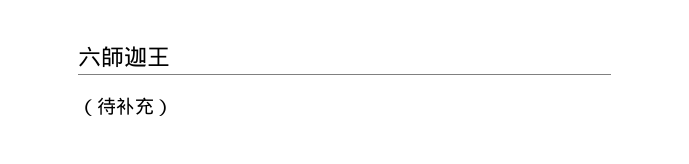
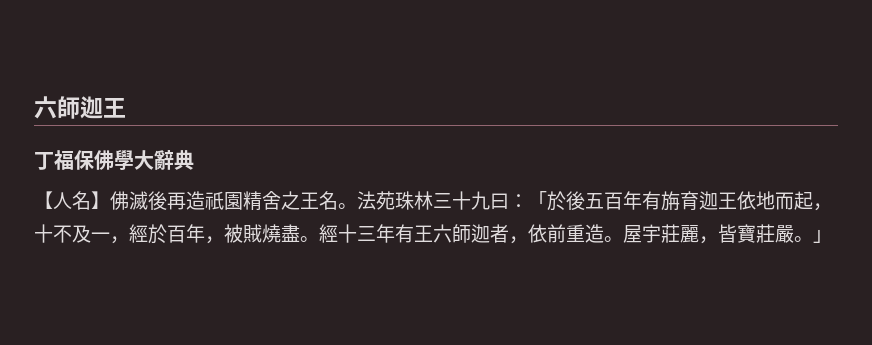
- （待补充）
+ 丁福保佛學大辭典
+ 【人名】佛滅後再造祇園精舍之王名。法苑珠林三十九曰：「於後五百年有旃育迦王依地而起，十不及一，經於百年，被賊燒盡。經十三年有王六師迦者，依前重造。屋宇莊麗，皆寶莊嚴。」

